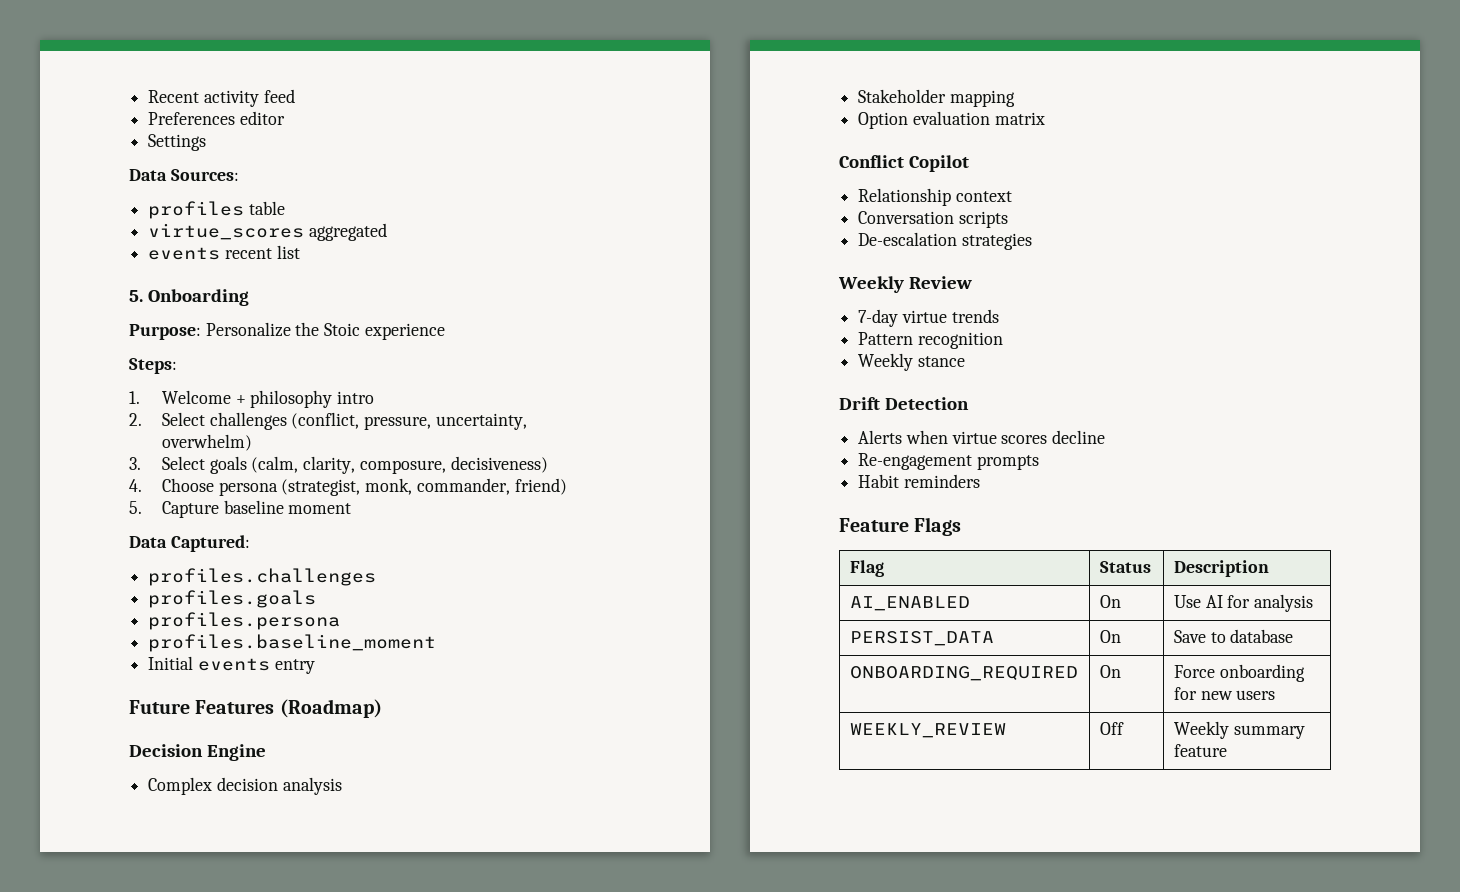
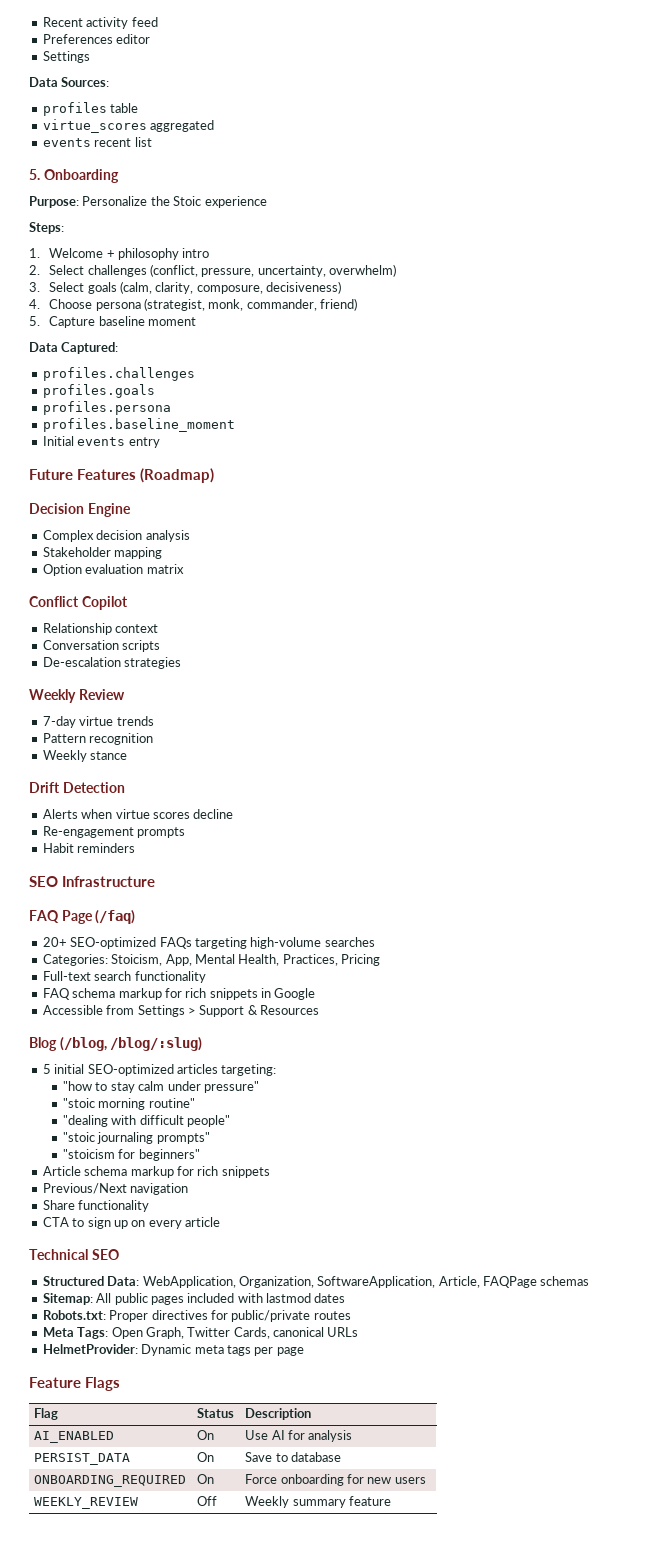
+ SEO Infrastructure
+ FAQ Page (/faq)
+ 20+ SEO-optimized FAQs targeting high-volume searches
+ Categories: Stoicism, App, Mental Health, Practices, Pricing
+ Full-text search functionality
+ FAQ schema markup for rich snippets in Google
+ Accessible from Settings > Support & Resources
+ Blog (/blog, /blog/:slug)
+ 5 initial SEO-optimized articles targeting:
+ "how to stay calm under pressure"
+ "stoic morning routine"
+ "dealing with difficult people"
+ "stoic journaling prompts"
+ "stoicism for beginners"
+ Article schema markup for rich snippets
+ Previous/Next navigation
+ Share functionality
+ CTA to sign up on every article
+ Technical SEO
+ Structured Data: WebApplication, Organization, SoftwareApplication, Article, FAQPage schemas
+ Sitemap: All public pages included with lastmod dates
+ Robots.txt: Proper directives for public/private routes
+ Meta Tags: Open Graph, Twitter Cards, canonical URLs
+ HelmetProvider: Dynamic meta tags per page

